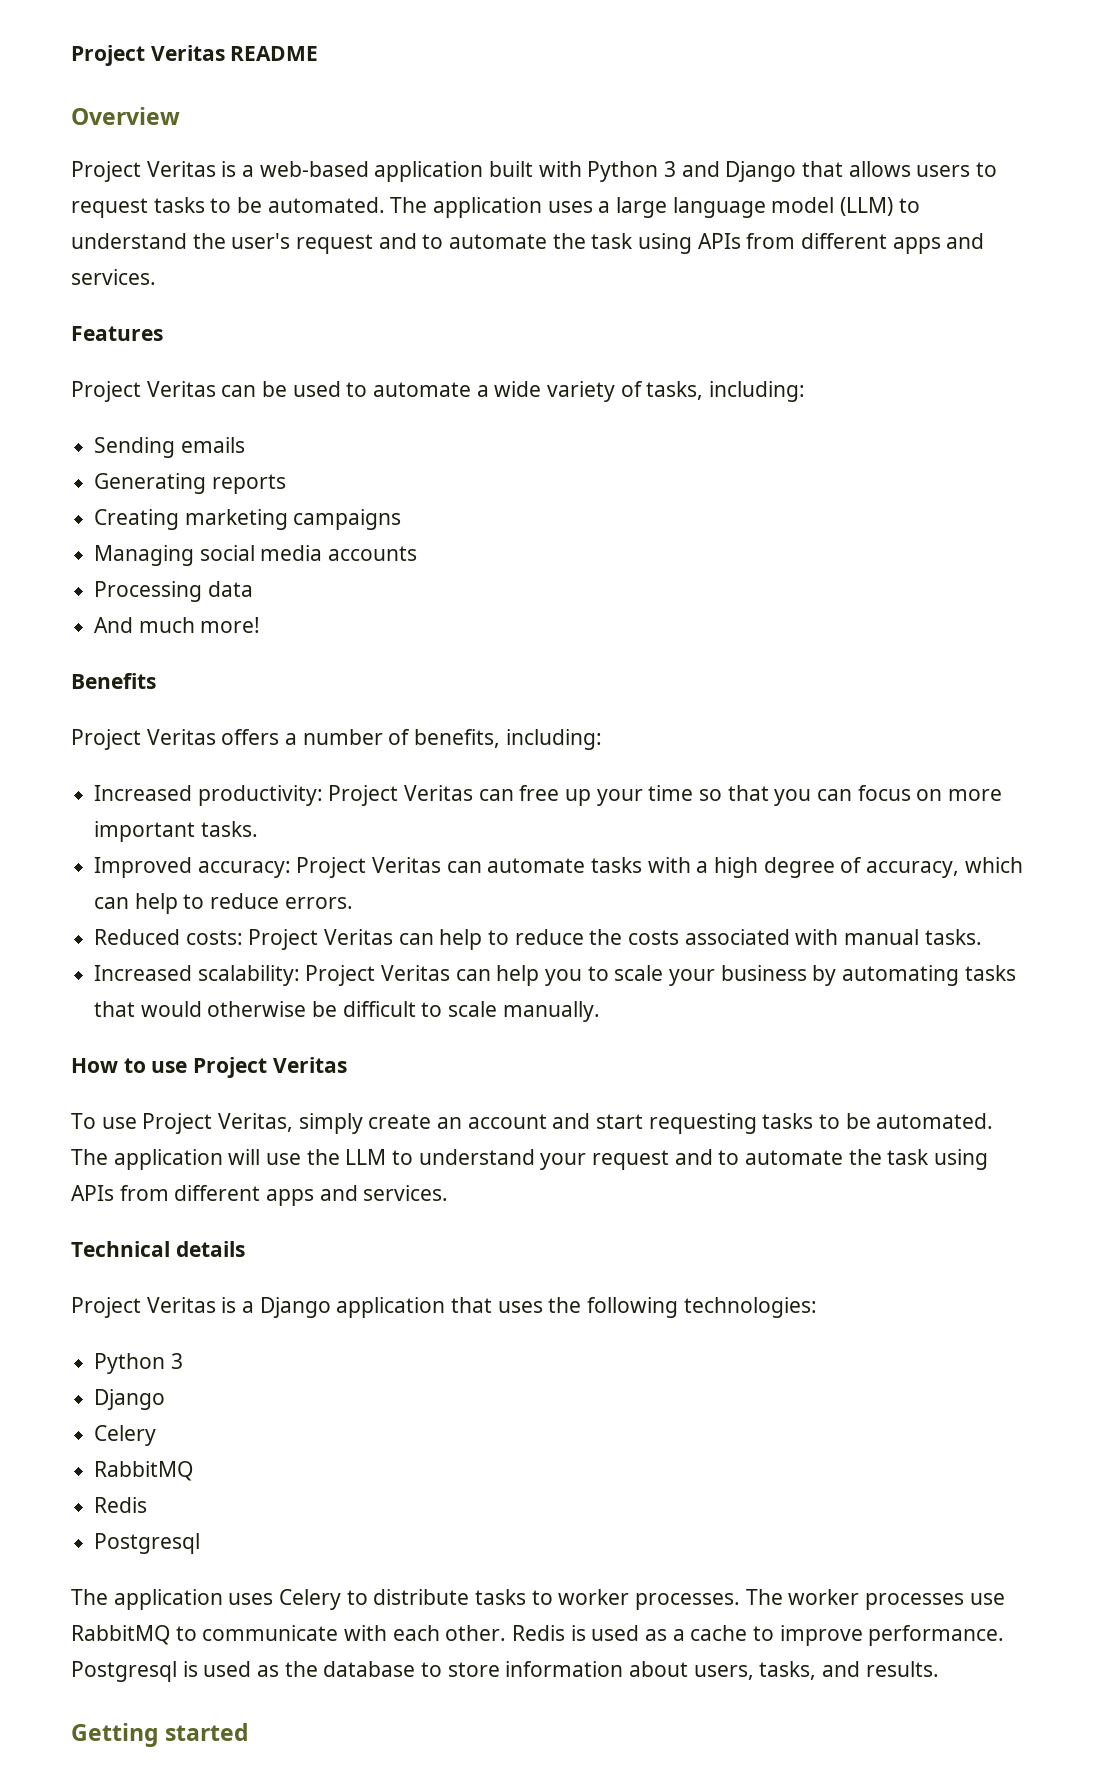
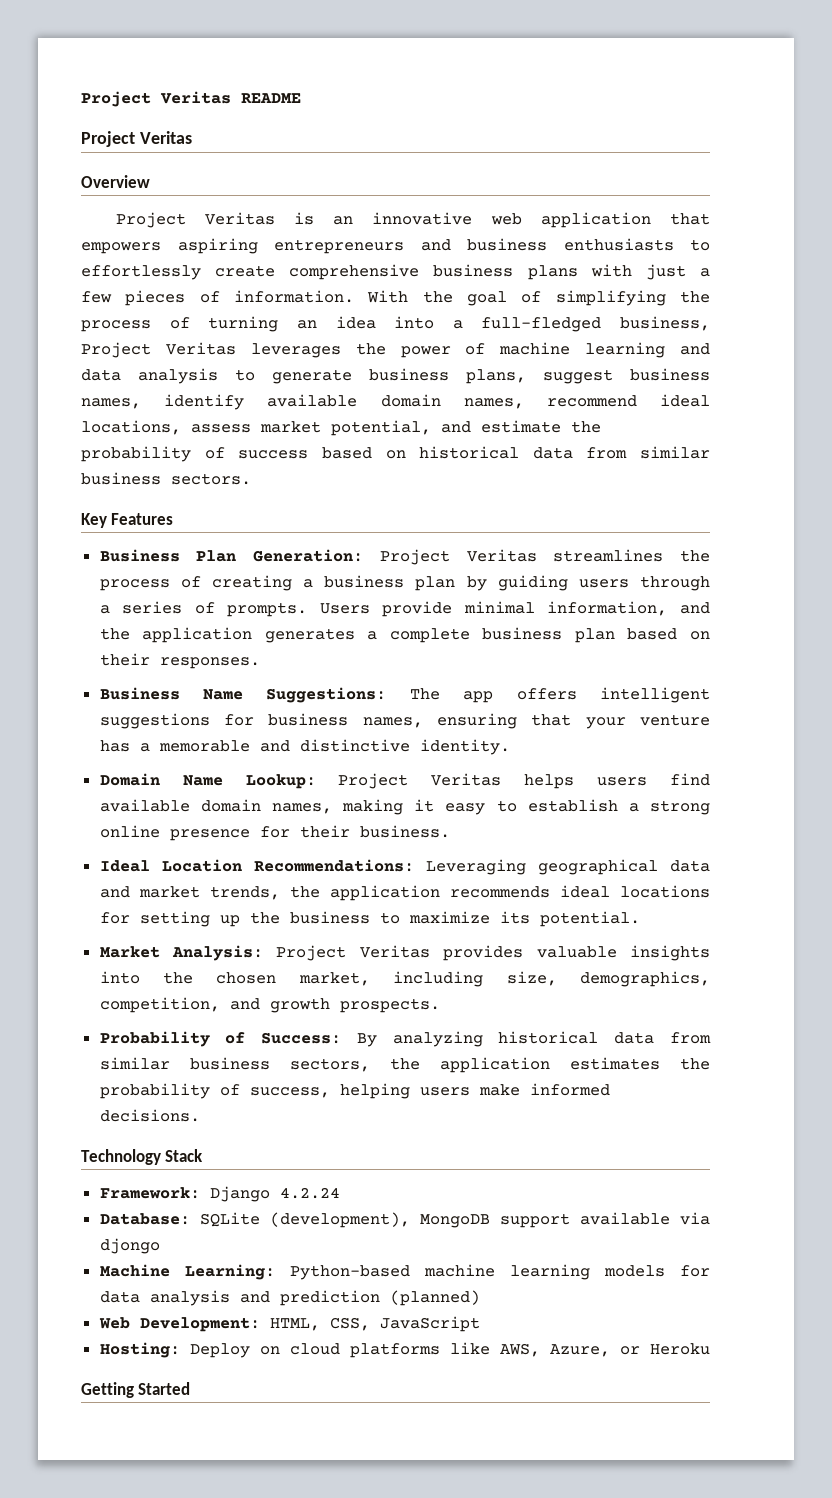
  Project Veritas README
+ Project Veritas
- Project Veritas is a web-based application built with Python 3 and Django that allows users to request tasks to be automated. The application uses a large language model (LLM) to understand the user's request and to automate the task using APIs from different apps and services.
- Features
- Project Veritas can be used to automate a wide variety of tasks, including:
- Sending emails
- Generating reports
- Creating marketing campaigns
- Managing social media accounts
- Processing data
- And much more!
- Benefits
- Project Veritas offers a number of benefits, including:
- Increased productivity: Project Veritas can free up your time so that you can focus on more important tasks.
- Improved accuracy: Project Veritas can automate tasks with a high degree of accuracy, which can help to reduce errors.
- Reduced costs: Project Veritas can help to reduce the costs associated with manual tasks.
- Increased scalability: Project Veritas can help you to scale your business by automating tasks that would otherwise be difficult to scale manually.
- How to use Project Veritas
- To use Project Veritas, simply create an account and start requesting tasks to be automated. The application will use the LLM to understand your request and to automate the task using APIs from different apps and services.
- Technical details
- Project Veritas is a Django application that uses the following technologies:
- Python 3
- Django
- Celery
- RabbitMQ
- Redis
- Postgresql
- The application uses Celery to distribute tasks to worker processes. The worker processes use RabbitMQ to communicate with each other. Redis is used as a cache to improve performance. Postgresql is used as the database to store information about users, tasks, and results.
+ Project Veritas is an innovative web application that empowers aspiring entrepreneurs and business enthusiasts to effortlessly create comprehensive business plans with just a few pieces of information. With the goal of simplifying the process of turning an idea into a full-fledged business, Project Veritas leverages the power of machine learning and data analysis to generate business plans, suggest business names, identify available domain names, recommend ideal locations, assess market potential, and estimate the probability of success based on historical data from similar business sectors.
+ Key Features
+ Business Plan Generation: Project Veritas streamlines the process of creating a business plan by guiding users through a series of prompts. Users provide minimal information, and the application generates a complete business plan based on their responses.
+ Business Name Suggestions: The app offers intelligent suggestions for business names, ensuring that your venture has a memorable and distinctive identity.
+ Domain Name Lookup: Project Veritas helps users find available domain names, making it easy to establish a strong online presence for their business.
+ Ideal Location Recommendations: Leveraging geographical data and market trends, the application recommends ideal locations for setting up the business to maximize its potential.
+ Market Analysis: Project Veritas provides valuable insights into the chosen market, including size, demographics, competition, and growth prospects.
+ Probability of Success: By analyzing historical data from similar business sectors, the application estimates the probability of success, helping users make informed decisions.
+ Technology Stack
+ Framework: Django 4.2.24
+ Database: SQLite (development), MongoDB support available via djongo
+ Machine Learning: Python-based machine learning models for data analysis and prediction (planned)
+ Web Development: HTML, CSS, JavaScript
+ Hosting: Deploy on cloud platforms like AWS, Azure, or Heroku
- Getting started
+ Getting Started

